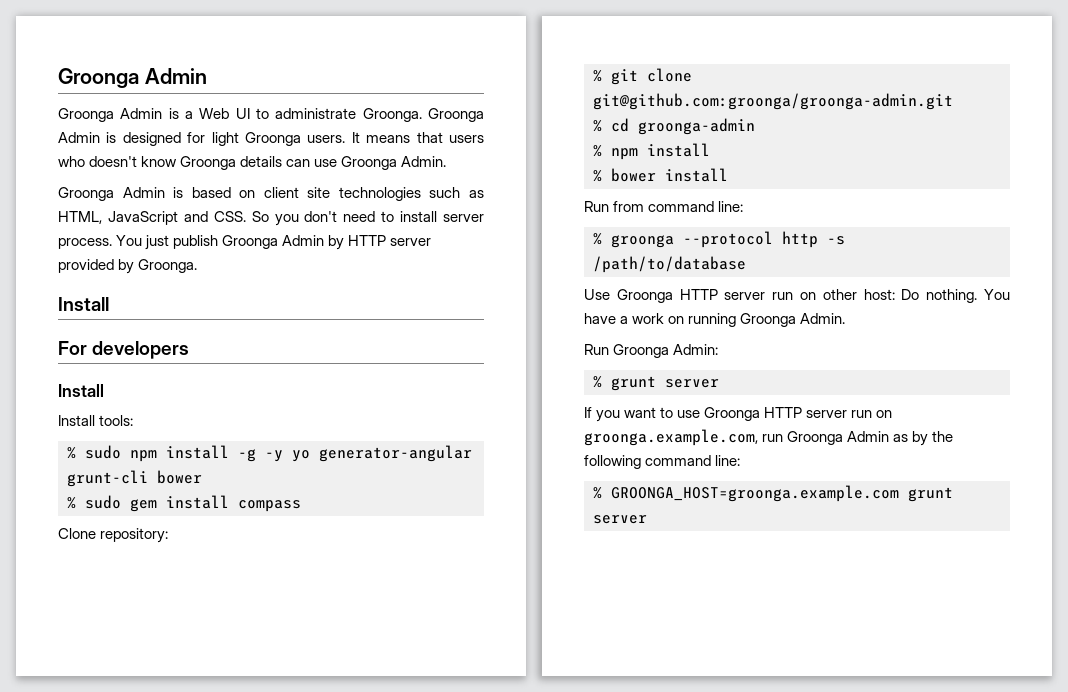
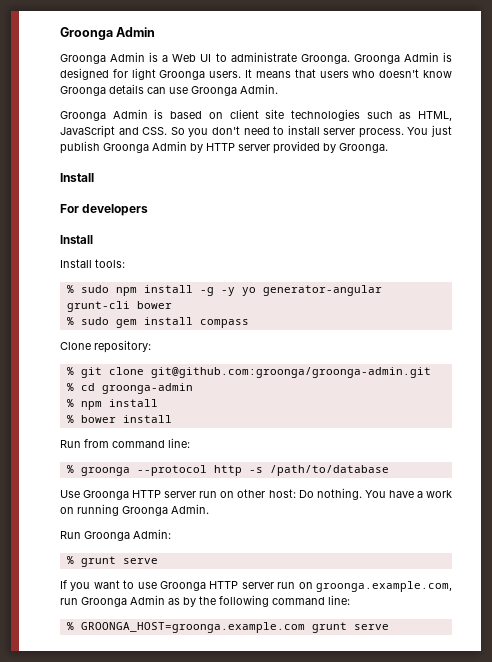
- % grunt server
+ % grunt serve
- % GROONGA_HOST=groonga.example.com grunt server
+ % GROONGA_HOST=groonga.example.com grunt serve

